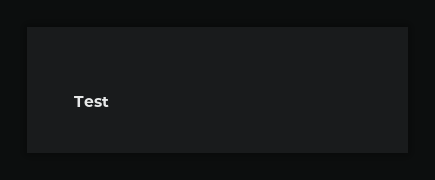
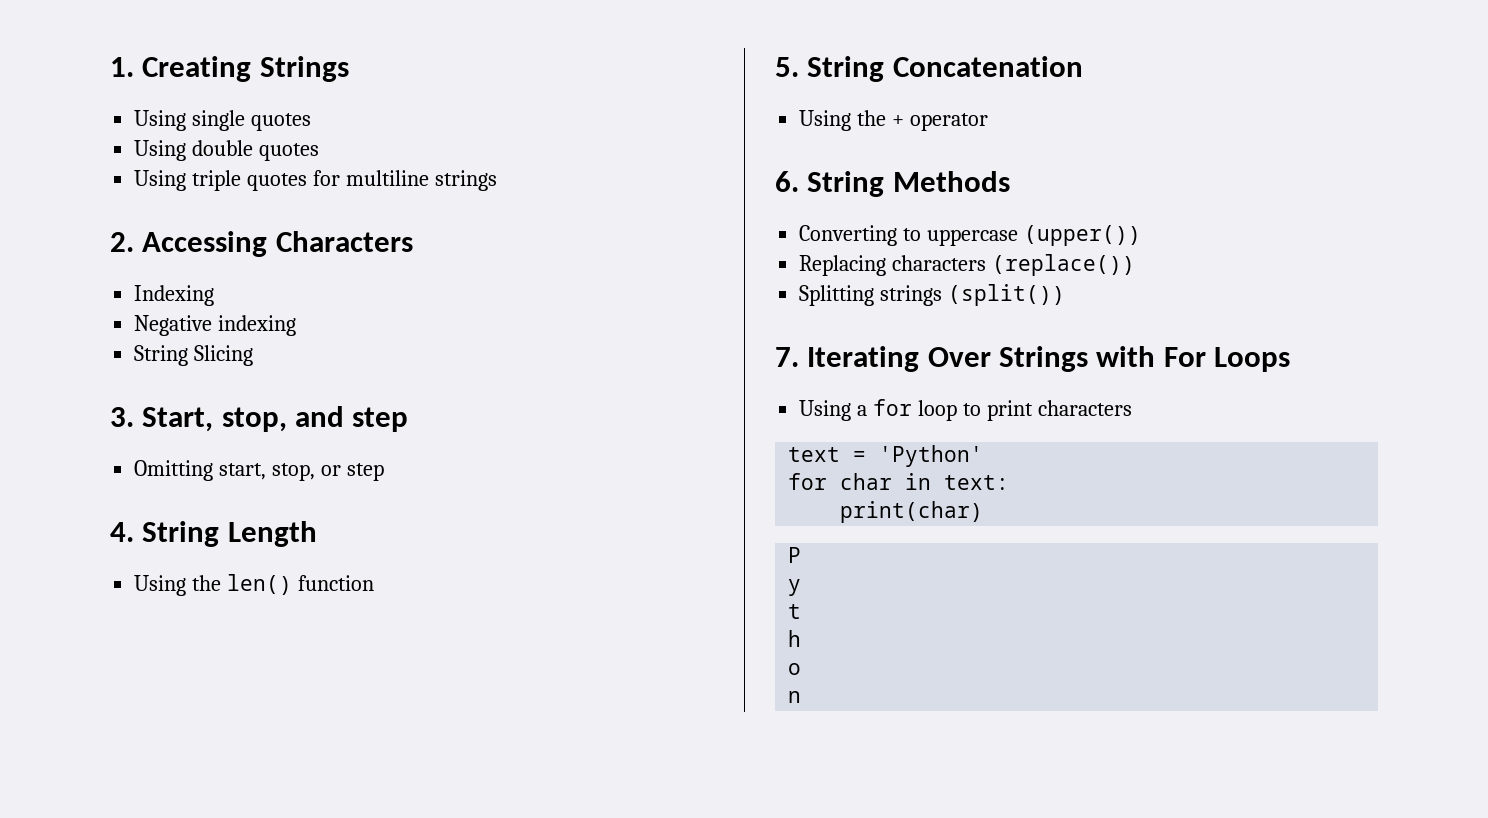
- Test
+ 1. Creating Strings
+ Using single quotes
+ Using double quotes
+ Using triple quotes for multiline strings
+ 2. Accessing Characters
+ Indexing
+ Negative indexing
+ String Slicing
+ 3. Start, stop, and step
+ Omitting start, stop, or step
+ 4. String Length
+ Using the len() function
+ 5. String Concatenation
+ Using the + operator
+ 6. String Methods
+ Converting to uppercase (upper())
+ Replacing characters (replace())
+ Splitting strings (split())
+ 7. Iterating Over Strings with For Loops
+ Using a for loop to print characters
+ text = 'Python'
+ for char in text:
+ print(char)
+ P
+ y
+ t
+ h
+ o
+ n

